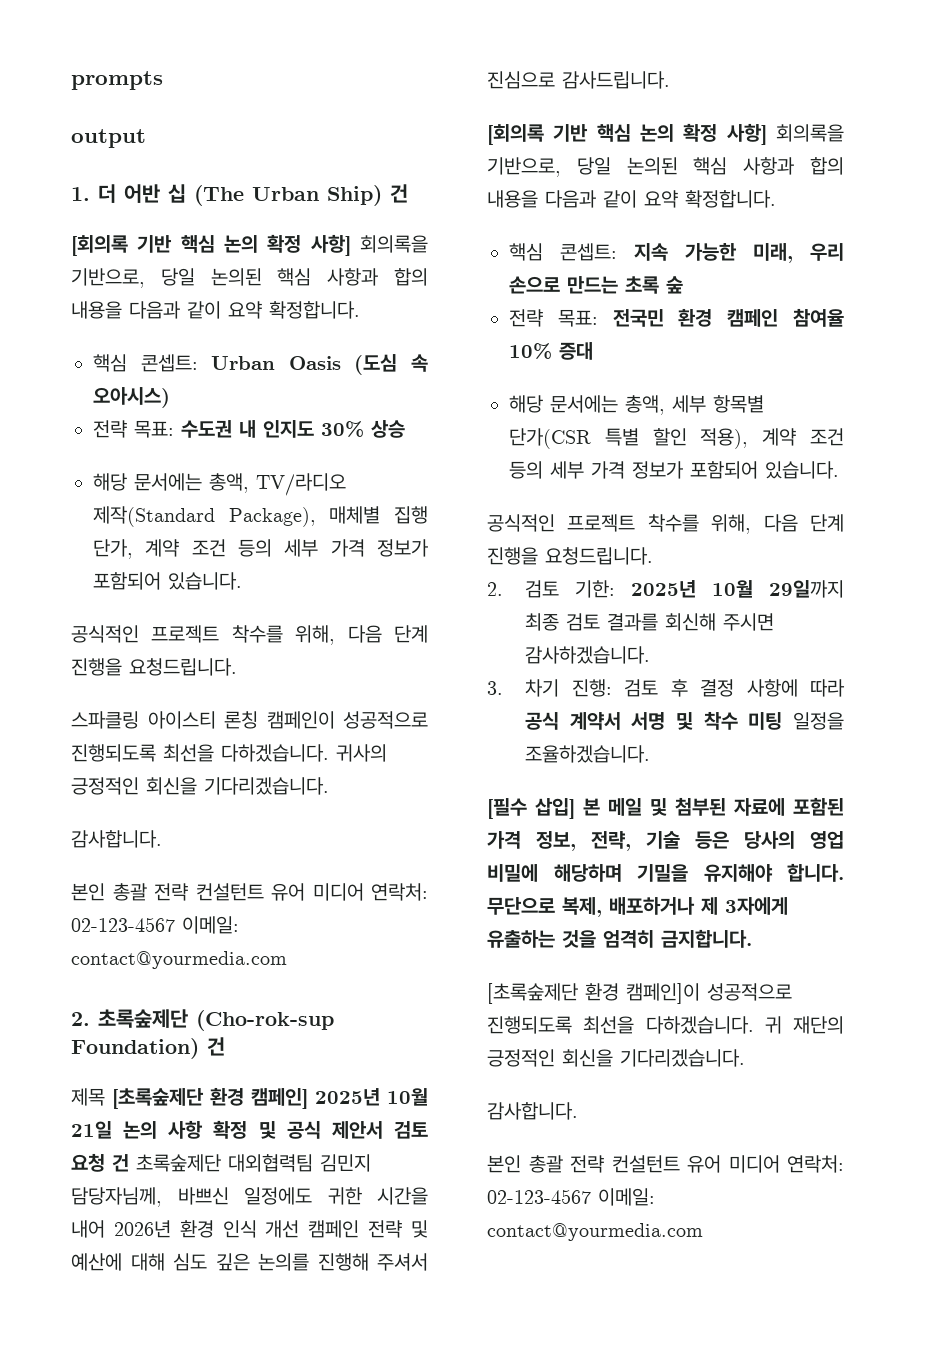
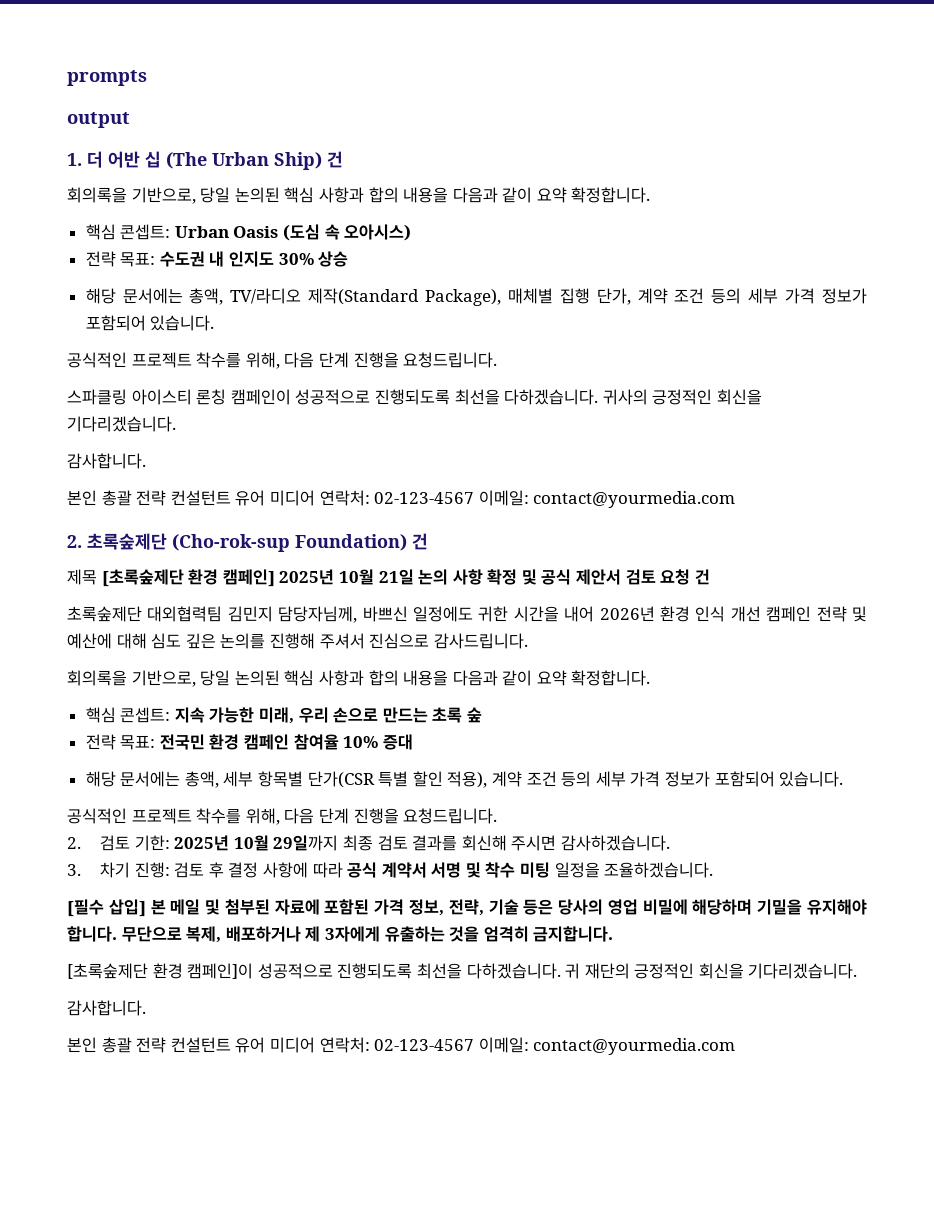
  1. 더 어반 십 (The Urban Ship) 건
- [회의록 기반 핵심 논의 확정 사항] 회의록을 기반으로, 당일 논의된 핵심 사항과 합의 내용을 다음과 같이 요약 확정합니다.
+ 회의록을 기반으로, 당일 논의된 핵심 사항과 합의 내용을 다음과 같이 요약 확정합니다.
- 제목 [초록숲제단 환경 캠페인] 2025년 10월 21일 논의 사항 확정 및 공식 제안서 검토 요청 건 초록숲제단 대외협력팀 김민지 담당자님께, 바쁘신 일정에도 귀한 시간을 내어 2026년 환경 인식 개선 캠페인 전략 및 예산에 대해 심도 깊은 논의를 진행해 주셔서 진심으로 감사드립니다.
- [회의록 기반 핵심 논의 확정 사항] 회의록을 기반으로, 당일 논의된 핵심 사항과 합의 내용을 다음과 같이 요약 확정합니다.
+ 제목 [초록숲제단 환경 캠페인] 2025년 10월 21일 논의 사항 확정 및 공식 제안서 검토 요청 건
+ 초록숲제단 대외협력팀 김민지 담당자님께, 바쁘신 일정에도 귀한 시간을 내어 2026년 환경 인식 개선 캠페인 전략 및 예산에 대해 심도 깊은 논의를 진행해 주셔서 진심으로 감사드립니다.
+ 회의록을 기반으로, 당일 논의된 핵심 사항과 합의 내용을 다음과 같이 요약 확정합니다.

